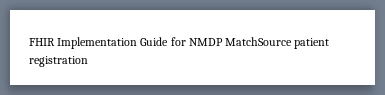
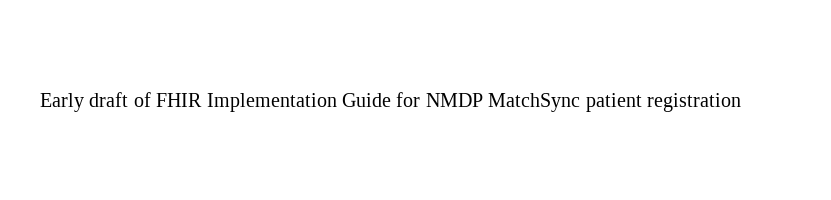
- FHIR Implementation Guide for NMDP MatchSource patient registration
+ Early draft of FHIR Implementation Guide for NMDP MatchSync patient registration

